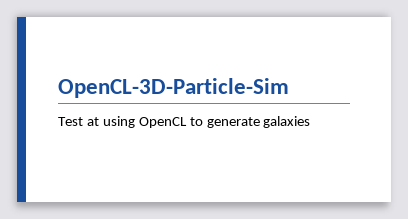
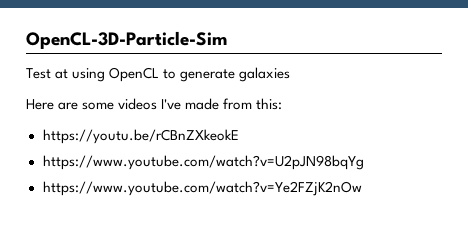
+ Here are some videos I've made from this:
+ https://youtu.be/rCBnZXkeokE
+ https://www.youtube.com/watch?v=U2pJN98bqYg
+ https://www.youtube.com/watch?v=Ye2FZjK2nOw

